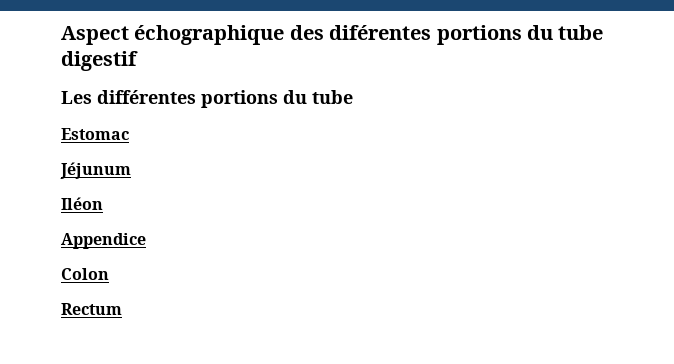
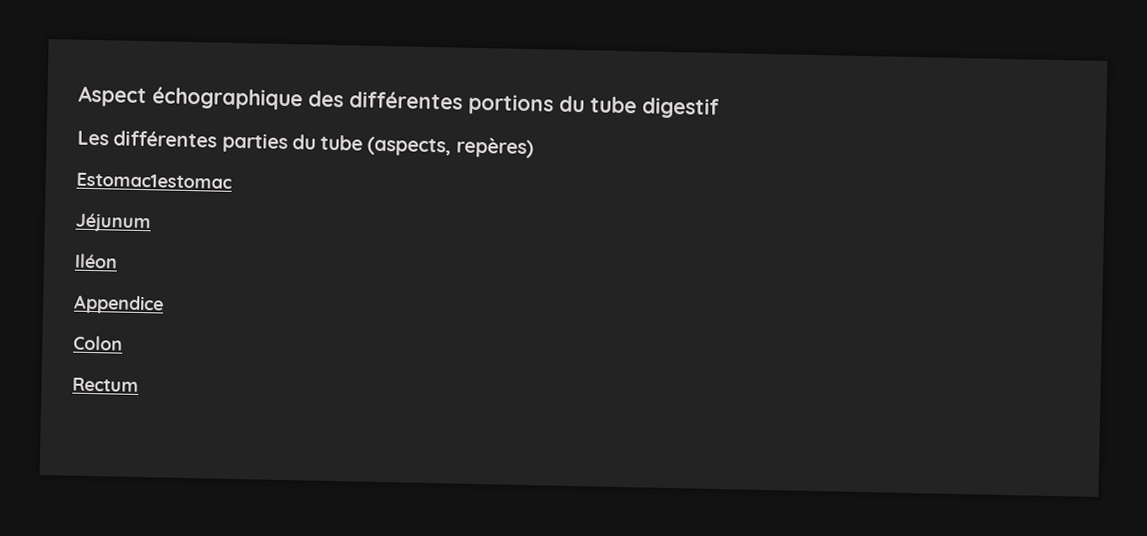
- Aspect échographique des diférentes portions du tube digestif
+ Aspect échographique des différentes portions du tube digestif
- Les différentes portions du tube
- Estomac
+ Les différentes parties du tube (aspects, repères)
+ Estomac1estomac

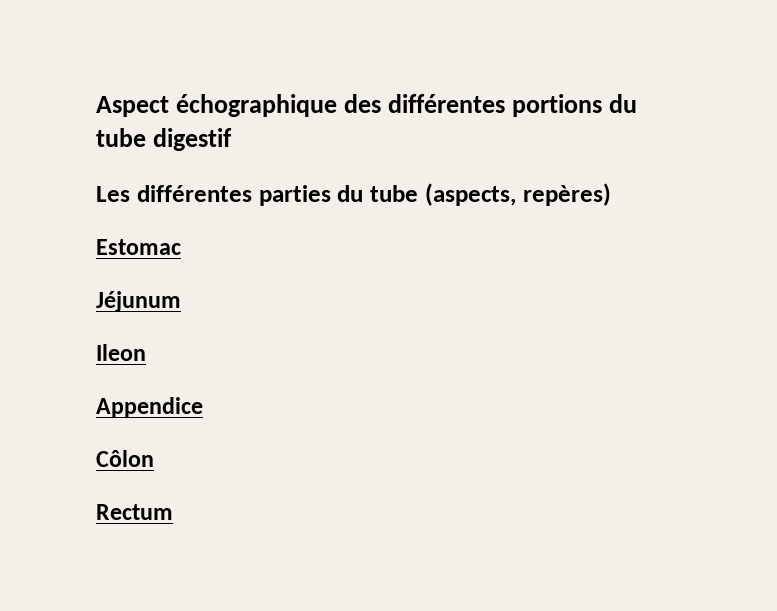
- Estomac1estomac
+ Estomac
- Iléon
+ Ileon
- Colon
+ Côlon

